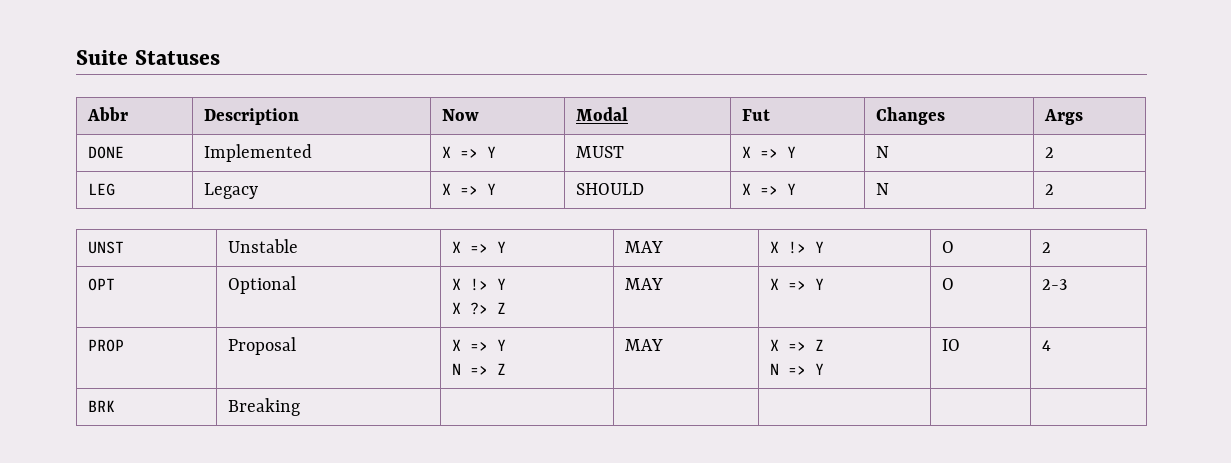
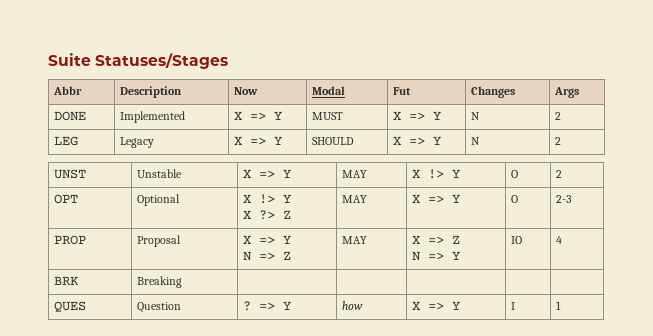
- Suite Statuses
+ Suite Statuses/Stages
+ QUES | Question | ? => Y | how | X => Y | I | 1

